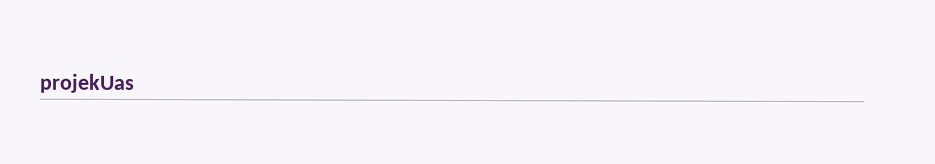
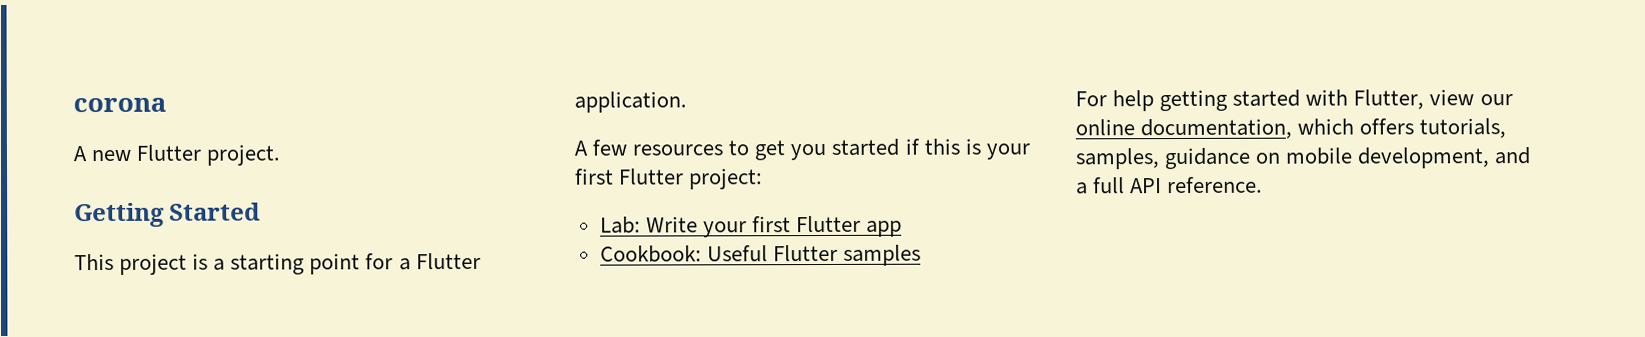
- projekUas
+ corona
+ A new Flutter project.
+ Getting Started
+ This project is a starting point for a Flutter application.
+ A few resources to get you started if this is your first Flutter project:
+ Lab: Write your first Flutter app
+ Cookbook: Useful Flutter samples
+ For help getting started with Flutter, view our online documentation, which offers tutorials, samples, guidance on mobile development, and a full API reference.

